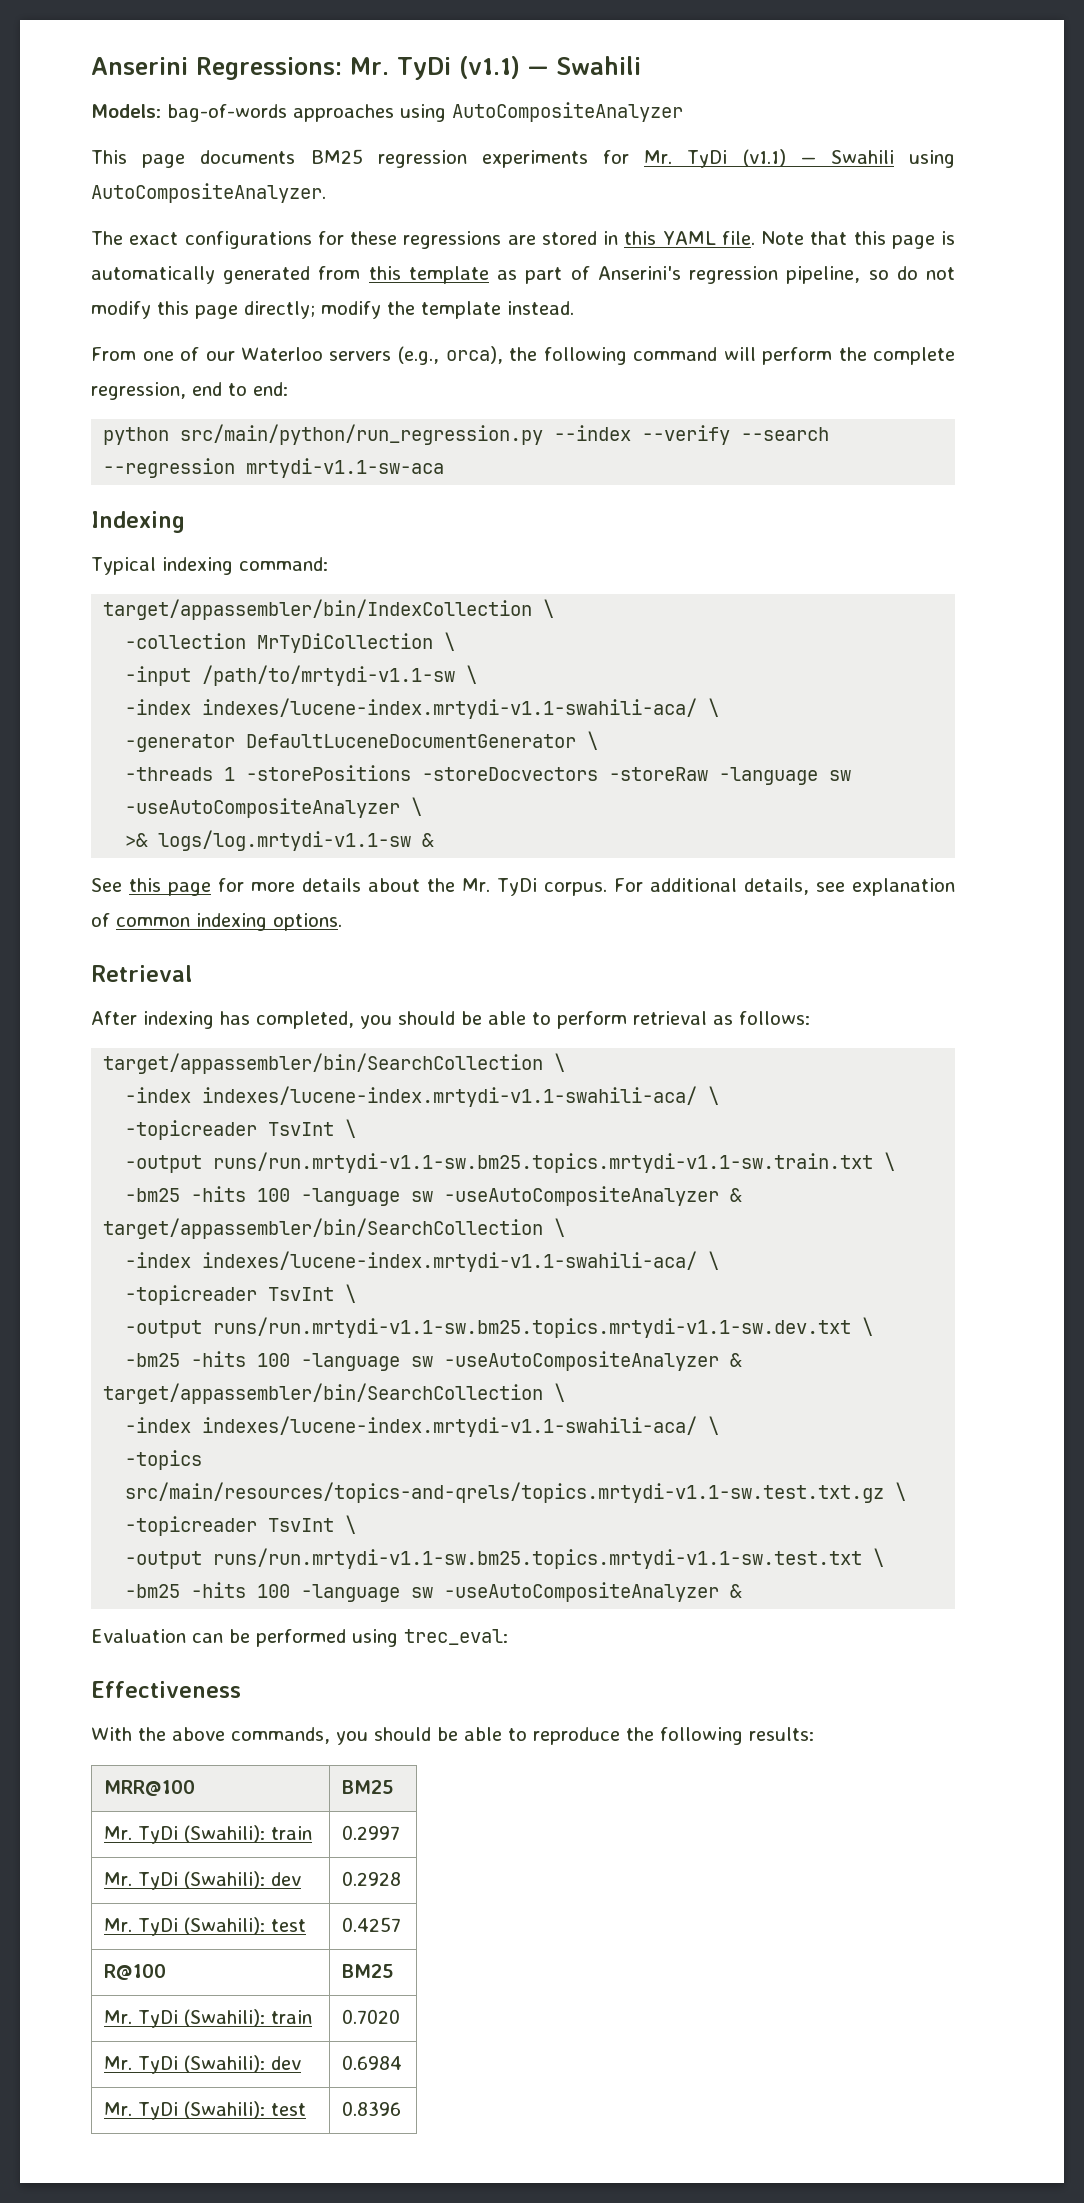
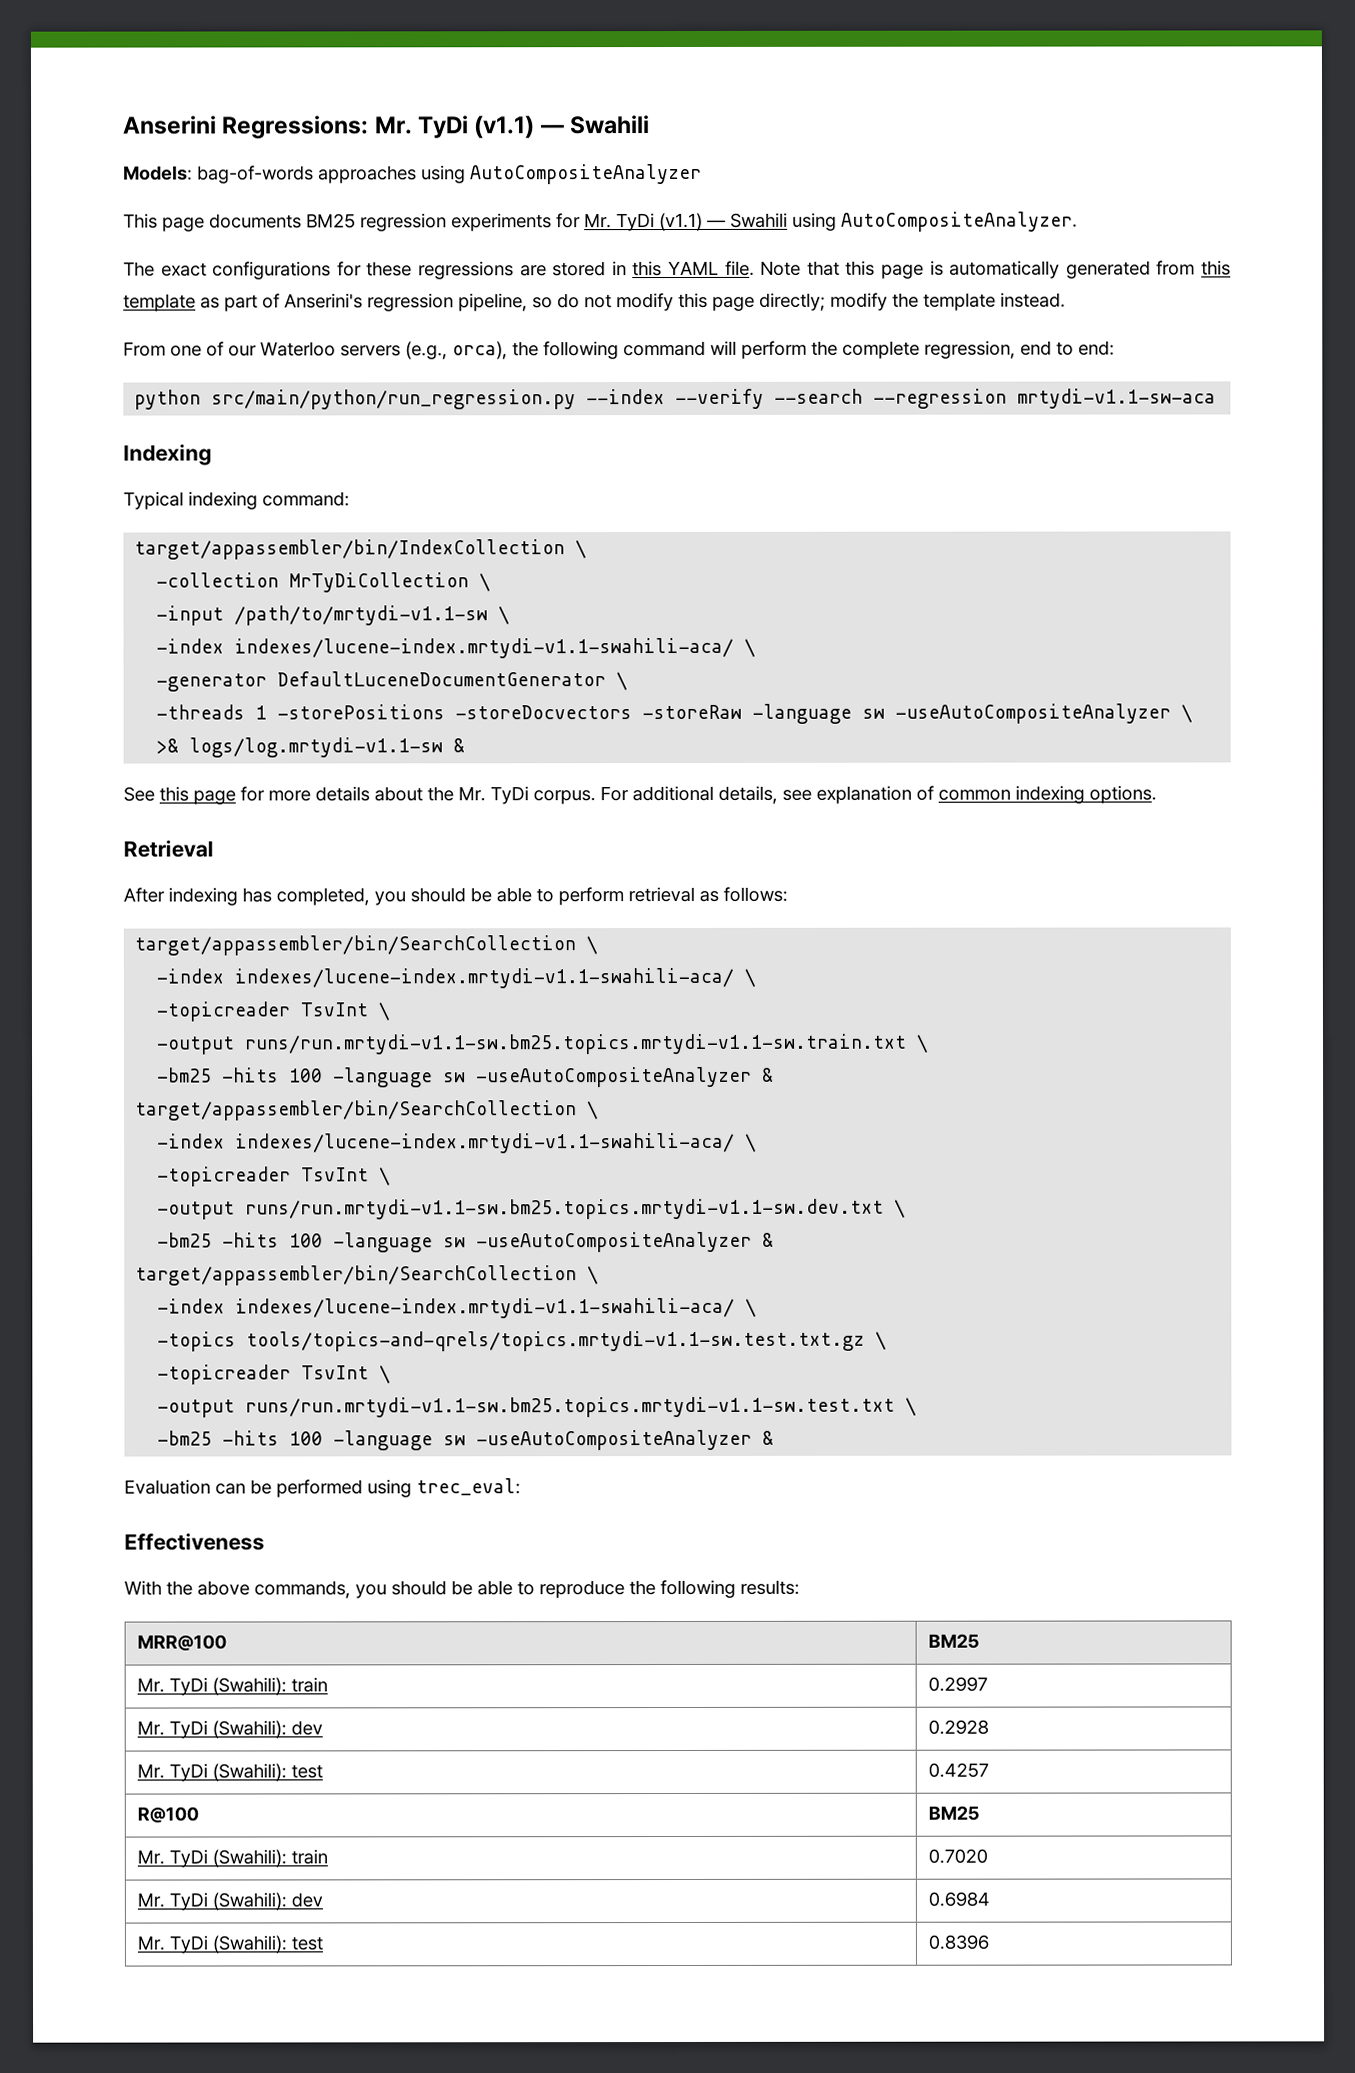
- -topics src/main/resources/topics-and-qrels/topics.mrtydi-v1.1-sw.test.txt.gz \
+ -topics tools/topics-and-qrels/topics.mrtydi-v1.1-sw.test.txt.gz \

